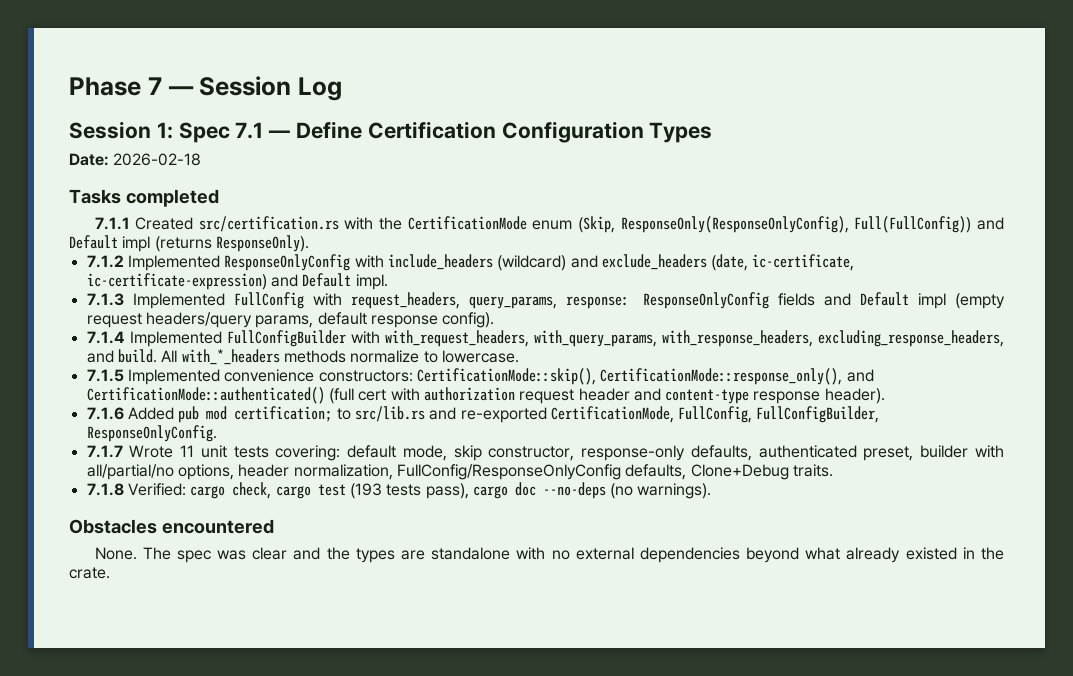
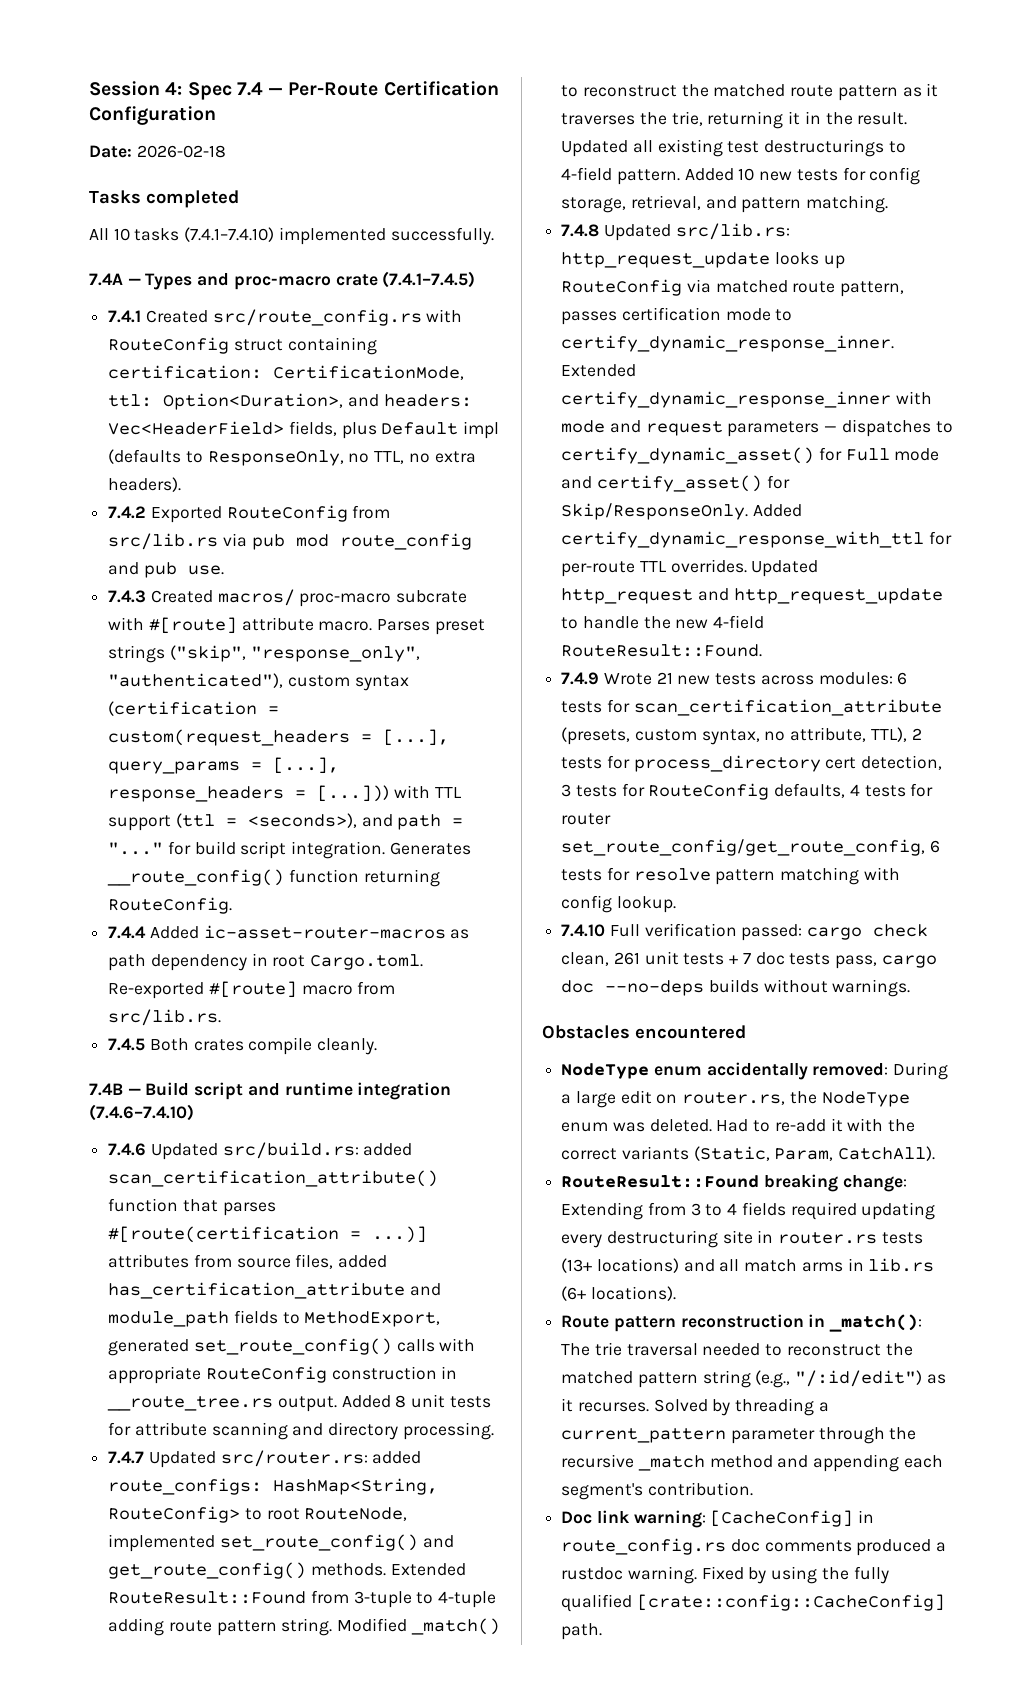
- Phase 7 — Session Log
- Session 1: Spec 7.1 — Define Certification Configuration Types
+ Session 4: Spec 7.4 — Per-Route Certification Configuration
- 7.1.1 Created src/certification.rs with the CertificationMode enum (Skip, ResponseOnly(ResponseOnlyConfig), Full(FullConfig)) and Default impl (returns ResponseOnly).
- 7.1.2 Implemented ResponseOnlyConfig with include_headers (wildcard) and exclude_headers (date, ic-certificate, ic-certificate-expression) and Default impl.
- 7.1.3 Implemented FullConfig with request_headers, query_params, response: ResponseOnlyConfig fields and Default impl (empty request headers/query params, default response config).
- 7.1.4 Implemented FullConfigBuilder with with_request_headers, with_query_params, with_response_headers, excluding_response_headers, and build. All with_*_headers methods normalize to lowercase.
- 7.1.5 Implemented convenience constructors: CertificationMode::skip(), CertificationMode::response_only(), and CertificationMode::authenticated() (full cert with authorization request header and content-type response header).
- 7.1.6 Added pub mod certification; to src/lib.rs and re-exported CertificationMode, FullConfig, FullConfigBuilder, ResponseOnlyConfig.
- 7.1.7 Wrote 11 unit tests covering: default mode, skip constructor, response-only defaults, authenticated preset, builder with all/partial/no options, header normalization, FullConfig/ResponseOnlyConfig defaults, Clone+Debug traits.
- 7.1.8 Verified: cargo check, cargo test (193 tests pass), cargo doc --no-deps (no warnings).
+ All 10 tasks (7.4.1–7.4.10) implemented successfully.
+ 7.4A — Types and proc-macro crate (7.4.1–7.4.5)
+ 7.4.1 Created src/route_config.rs with RouteConfig struct containing certification: CertificationMode, ttl: Option<Duration>, and headers: Vec<HeaderField> fields, plus Default impl (defaults to ResponseOnly, no TTL, no extra headers).
+ 7.4.2 Exported RouteConfig from src/lib.rs via pub mod route_config and pub use.
+ 7.4.3 Created macros/ proc-macro subcrate with #[route] attribute macro. Parses preset strings ("skip", "response_only", "authenticated"), custom syntax (certification = custom(request_headers = [...], query_params = [...], response_headers = [...])) with TTL support (ttl = <seconds>), and path = "..." for build script integration. Generates __route_config() function returning RouteConfig.
+ 7.4.4 Added ic-asset-router-macros as path dependency in root Cargo.toml. Re-exported #[route] macro from src/lib.rs.
+ 7.4.5 Both crates compile cleanly.
+ 7.4B — Build script and runtime integration (7.4.6–7.4.10)
+ 7.4.6 Updated src/build.rs: added scan_certification_attribute() function that parses #[route(certification = ...)] attributes from source files, added has_certification_attribute and module_path fields to MethodExport, generated set_route_config() calls with appropriate RouteConfig construction in __route_tree.rs output. Added 8 unit tests for attribute scanning and directory processing.
+ 7.4.7 Updated src/router.rs: added route_configs: HashMap<String, RouteConfig> to root RouteNode, implemented set_route_config() and get_route_config() methods. Extended RouteResult::Found from 3-tuple to 4-tuple adding route pattern string. Modified _match() to reconstruct the matched route pattern as it traverses the trie, returning it in the result. Updated all existing test destructurings to 4-field pattern. Added 10 new tests for config storage, retrieval, and pattern matching.
+ 7.4.8 Updated src/lib.rs: http_request_update looks up RouteConfig via matched route pattern, passes certification mode to certify_dynamic_response_inner. Extended certify_dynamic_response_inner with mode and request parameters — dispatches to certify_dynamic_asset() for Full mode and certify_asset() for Skip/ResponseOnly. Added certify_dynamic_response_with_ttl for per-route TTL overrides. Updated http_request and http_request_update to handle the new 4-field RouteResult::Found.
+ 7.4.9 Wrote 21 new tests across modules: 6 tests for scan_certification_attribute (presets, custom syntax, no attribute, TTL), 2 tests for process_directory cert detection, 3 tests for RouteConfig defaults, 4 tests for router set_route_config/get_route_config, 6 tests for resolve pattern matching with config lookup.
+ 7.4.10 Full verification passed: cargo check clean, 261 unit tests + 7 doc tests pass, cargo doc --no-deps builds without warnings.
  Obstacles encountered
- None. The spec was clear and the types are standalone with no external dependencies beyond what already existed in the crate.
+ NodeType enum accidentally removed: During a large edit on router.rs, the NodeType enum was deleted. Had to re-add it with the correct variants (Static, Param, CatchAll).
+ RouteResult::Found breaking change: Extending from 3 to 4 fields required updating every destructuring site in router.rs tests (13+ locations) and all match arms in lib.rs (6+ locations).
+ Route pattern reconstruction in _match(): The trie traversal needed to reconstruct the matched pattern string (e.g., "/:id/edit") as it recurses. Solved by threading a current_pattern parameter through the recursive _match method and appending each segment's contribution.
+ Doc link warning: [CacheConfig] in route_config.rs doc comments produced a rustdoc warning. Fixed by using the fully qualified [crate::config::CacheConfig] path.

